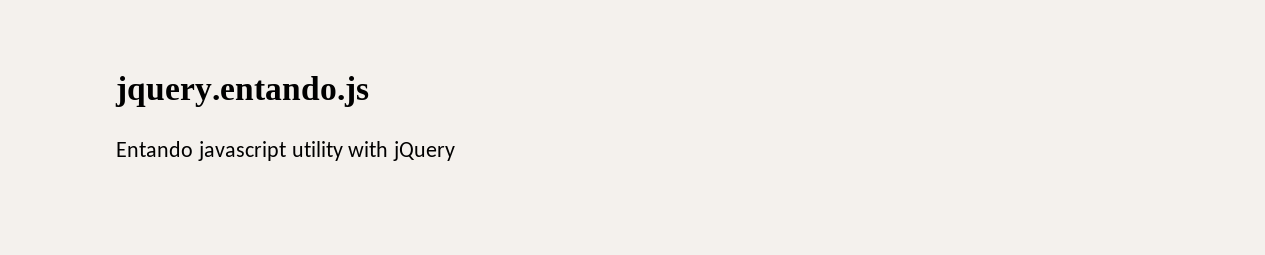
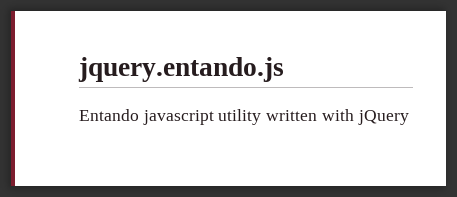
- Entando javascript utility with jQuery
+ Entando javascript utility written with jQuery

